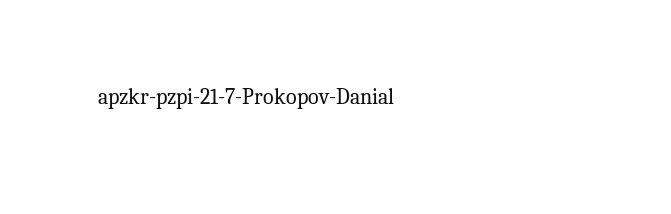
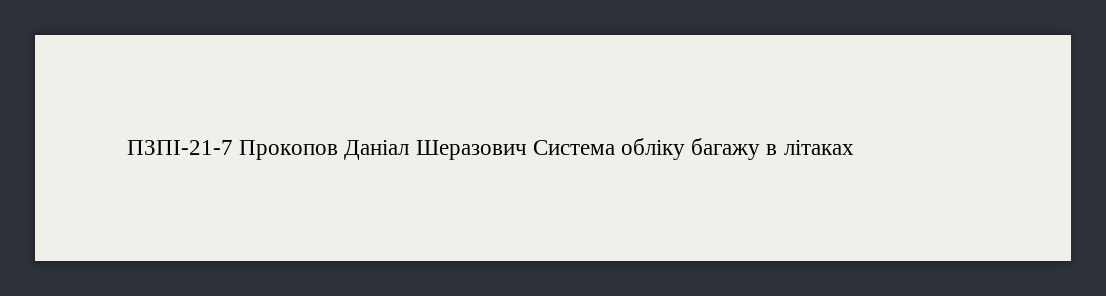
- apzkr-pzpi-21-7-Prokopov-Danial
+ ПЗПІ-21-7 Прокопов Даніал Шеразович Система обліку багажу в літаках

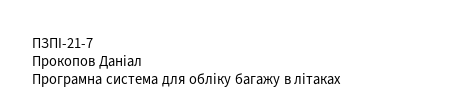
- ПЗПІ-21-7 Прокопов Даніал Шеразович Система обліку багажу в літаках
+ ПЗПІ-21-7
+ Прокопов Даніал
+ Програмна система для обліку багажу в літаках

